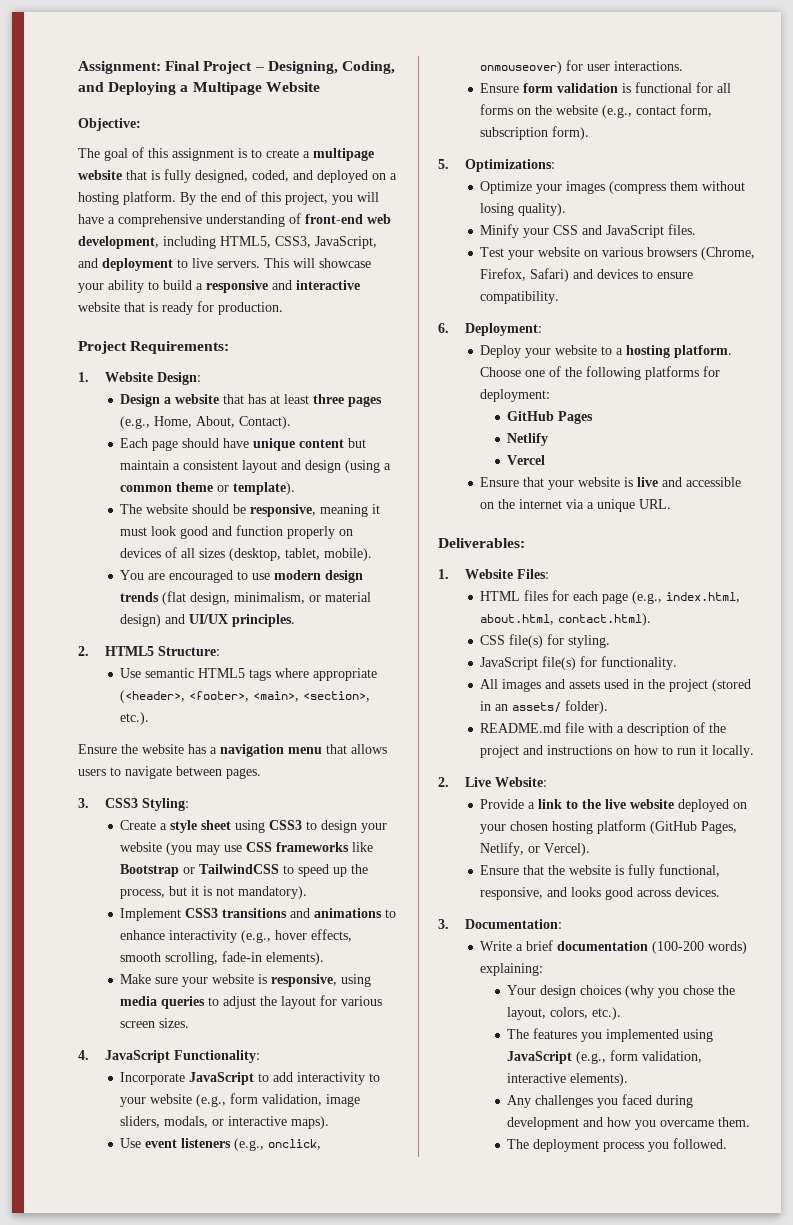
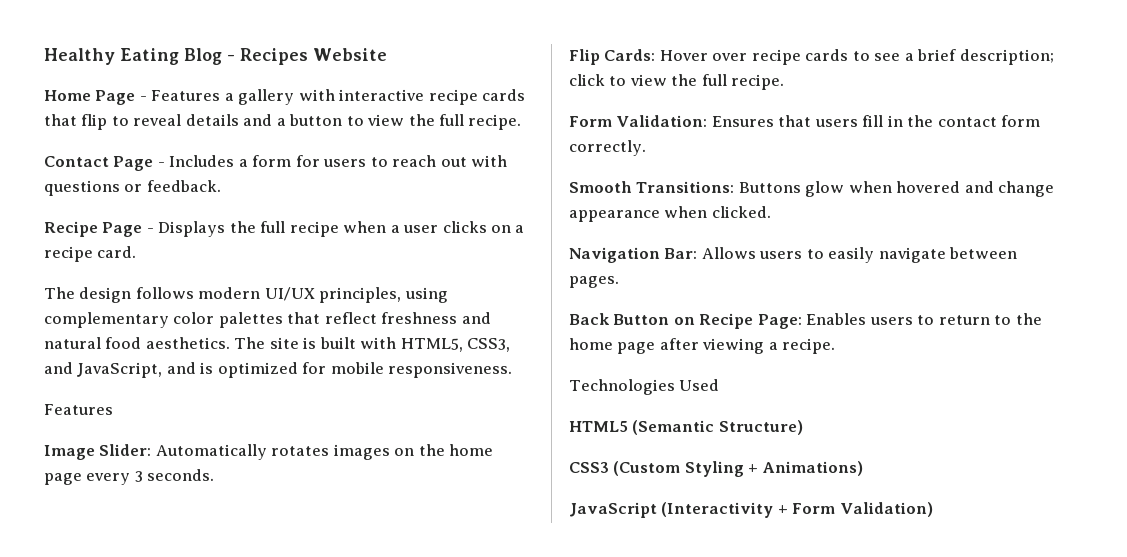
- Assignment: Final Project – Designing, Coding, and Deploying a Multipage Website
- Objective:
- The goal of this assignment is to create a multipage website that is fully designed, coded, and deployed on a hosting platform. By the end of this project, you will have a comprehensive understanding of front-end web development, including HTML5, CSS3, JavaScript, and deployment to live servers. This will showcase your ability to build a responsive and interactive website that is ready for production.
- Project Requirements:
- 1. Website Design:
- Design a website that has at least three pages (e.g., Home, About, Contact).
- Each page should have unique content but maintain a consistent layout and design (using a common theme or template).
- The website should be responsive, meaning it must look good and function properly on devices of all sizes (desktop, tablet, mobile).
- You are encouraged to use modern design trends (flat design, minimalism, or material design) and UI/UX principles.
- 2. HTML5 Structure:
- Use semantic HTML5 tags where appropriate (<header>, <footer>, <main>, <section>, etc.).
- Ensure the website has a navigation menu that allows users to navigate between pages.
+ Healthy Eating Blog - Recipes Website
+ Home Page - Features a gallery with interactive recipe cards that flip to reveal details and a button to view the full recipe.
+ Contact Page - Includes a form for users to reach out with questions or feedback.
+ Recipe Page - Displays the full recipe when a user clicks on a recipe card.
+ The design follows modern UI/UX principles, using complementary color palettes that reflect freshness and natural food aesthetics. The site is built with HTML5, CSS3, and JavaScript, and is optimized for mobile responsiveness.
+ Features
+ Image Slider: Automatically rotates images on the home page every 3 seconds.
+ Flip Cards: Hover over recipe cards to see a brief description; click to view the full recipe.
+ Form Validation: Ensures that users fill in the contact form correctly.
+ Smooth Transitions: Buttons glow when hovered and change appearance when clicked.
+ Navigation Bar: Allows users to easily navigate between pages.
- 3. CSS3 Styling:
- Create a style sheet using CSS3 to design your website (you may use CSS frameworks like Bootstrap or TailwindCSS to speed up the process, but it is not mandatory).
- Implement CSS3 transitions and animations to enhance interactivity (e.g., hover effects, smooth scrolling, fade-in elements).
- Make sure your website is responsive, using media queries to adjust the layout for various screen sizes.
- 4. JavaScript Functionality:
- Incorporate JavaScript to add interactivity to your website (e.g., form validation, image sliders, modals, or interactive maps).
- Use event listeners (e.g., onclick, onmouseover) for user interactions.
- Ensure form validation is functional for all forms on the website (e.g., contact form, subscription form).
- 5. Optimizations:
- Optimize your images (compress them without losing quality).
- Minify your CSS and JavaScript files.
- Test your website on various browsers (Chrome, Firefox, Safari) and devices to ensure compatibility.
- 6. Deployment:
- Deploy your website to a hosting platform. Choose one of the following platforms for deployment:
- GitHub Pages
- Netlify
- Vercel
- Ensure that your website is live and accessible on the internet via a unique URL.
- Deliverables:
- 1. Website Files:
- HTML files for each page (e.g., index.html, about.html, contact.html).
- CSS file(s) for styling.
- JavaScript file(s) for functionality.
- All images and assets used in the project (stored in an assets/ folder).
- README.md file with a description of the project and instructions on how to run it locally.
- 2. Live Website:
- Provide a link to the live website deployed on your chosen hosting platform (GitHub Pages, Netlify, or Vercel).
- Ensure that the website is fully functional, responsive, and looks good across devices.
- 3. Documentation:
- Write a brief documentation (100-200 words) explaining:
- Your design choices (why you chose the layout, colors, etc.).
- The features you implemented using JavaScript (e.g., form validation, interactive elements).
- Any challenges you faced during development and how you overcame them.
- The deployment process you followed.
+ Back Button on Recipe Page: Enables users to return to the home page after viewing a recipe.
+ Technologies Used
+ HTML5 (Semantic Structure)
+ CSS3 (Custom Styling + Animations)
+ JavaScript (Interactivity + Form Validation)

